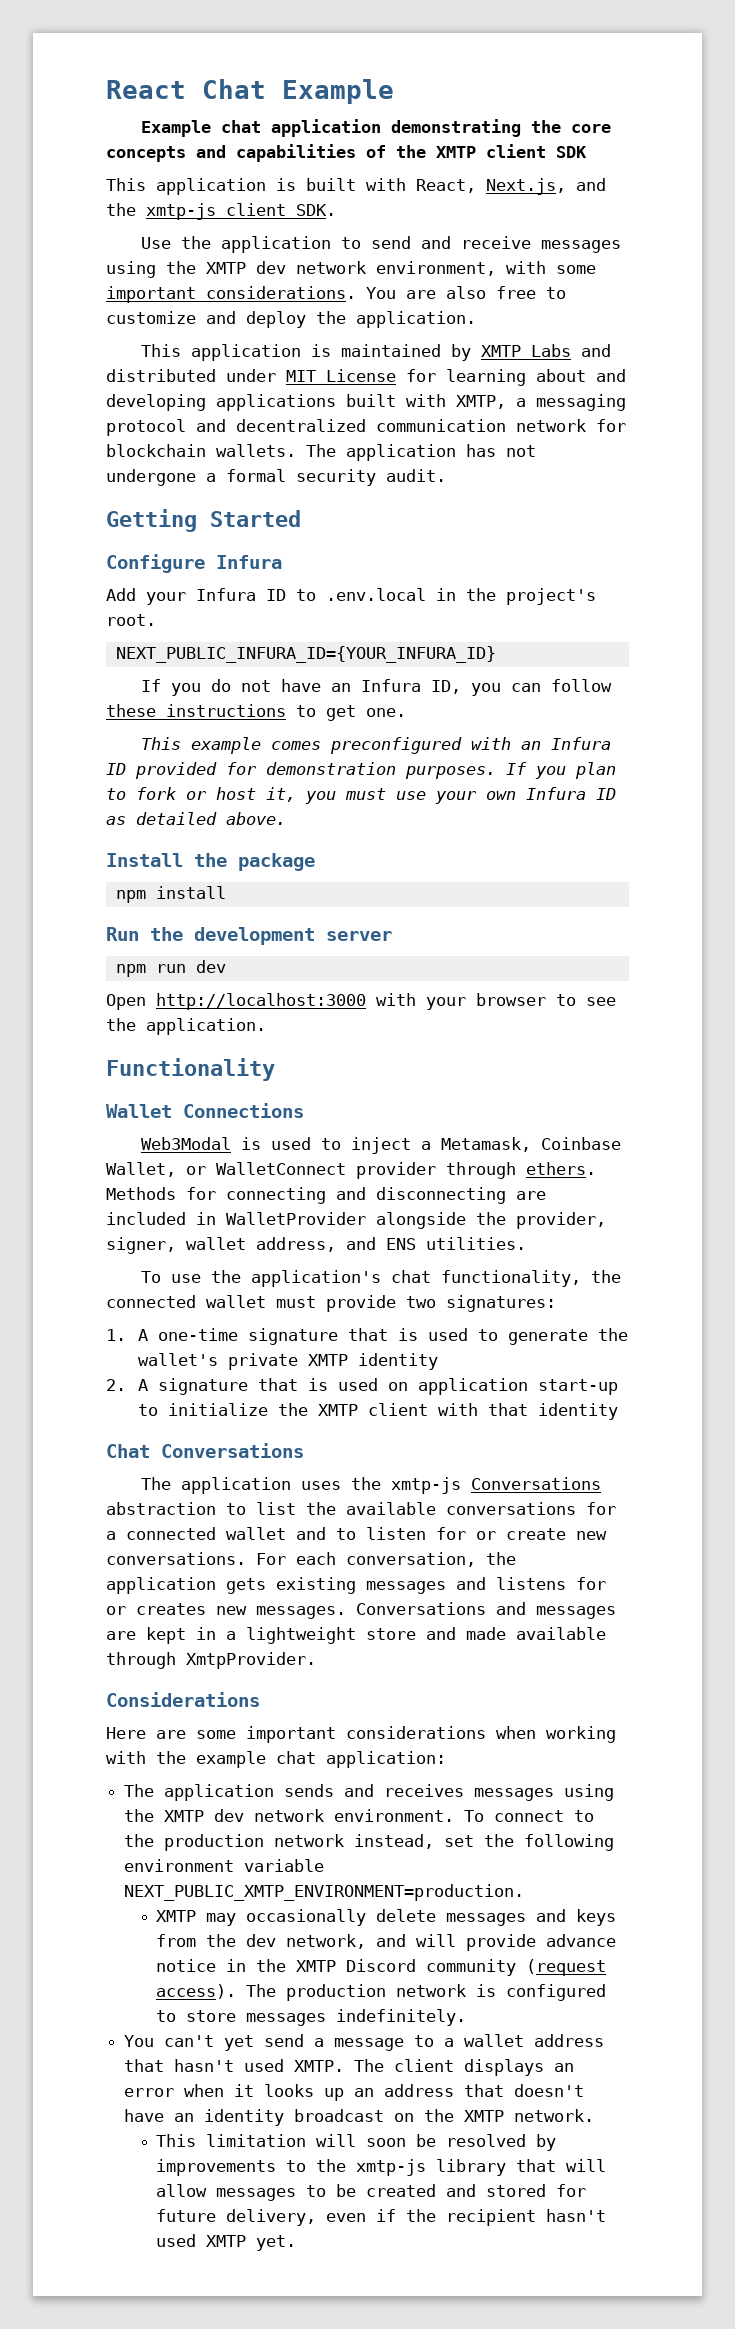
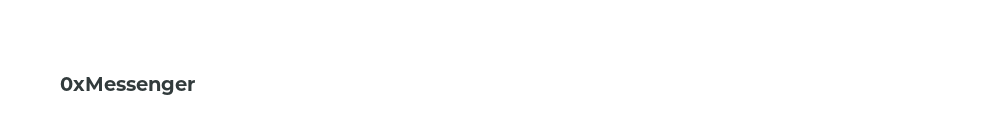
- React Chat Example
- Example chat application demonstrating the core concepts and capabilities of the XMTP client SDK
- This application is built with React, Next.js, and the xmtp-js client SDK.
- Use the application to send and receive messages using the XMTP dev network environment, with some important considerations. You are also free to customize and deploy the application.
- This application is maintained by XMTP Labs and distributed under MIT License for learning about and developing applications built with XMTP, a messaging protocol and decentralized communication network for blockchain wallets. The application has not undergone a formal security audit.
- Getting Started
- Configure Infura
- Add your Infura ID to .env.local in the project's root.
- NEXT_PUBLIC_INFURA_ID={YOUR_INFURA_ID}
- If you do not have an Infura ID, you can follow these instructions to get one.
- This example comes preconfigured with an Infura ID provided for demonstration purposes. If you plan to fork or host it, you must use your own Infura ID as detailed above.
- Install the package
- npm install
- Run the development server
- npm run dev
- Open http://localhost:3000 with your browser to see the application.
- Functionality
- Wallet Connections
- Web3Modal is used to inject a Metamask, Coinbase Wallet, or WalletConnect provider through ethers. Methods for connecting and disconnecting are included in WalletProvider alongside the provider, signer, wallet address, and ENS utilities.
- To use the application's chat functionality, the connected wallet must provide two signatures:
- 1. A one-time signature that is used to generate the wallet's private XMTP identity
- 2. A signature that is used on application start-up to initialize the XMTP client with that identity
- Chat Conversations
- The application uses the xmtp-js Conversations abstraction to list the available conversations for a connected wallet and to listen for or create new conversations. For each conversation, the application gets existing messages and listens for or creates new messages. Conversations and messages are kept in a lightweight store and made available through XmtpProvider.
- Considerations
- Here are some important considerations when working with the example chat application:
- The application sends and receives messages using the XMTP dev network environment. To connect to the production network instead, set the following environment variable NEXT_PUBLIC_XMTP_ENVIRONMENT=production.
- XMTP may occasionally delete messages and keys from the dev network, and will provide advance notice in the XMTP Discord community (request access). The production network is configured to store messages indefinitely.
- You can't yet send a message to a wallet address that hasn't used XMTP. The client displays an error when it looks up an address that doesn't have an identity broadcast on the XMTP network.
- This limitation will soon be resolved by improvements to the xmtp-js library that will allow messages to be created and stored for future delivery, even if the recipient hasn't used XMTP yet.
+ 0xMessenger

